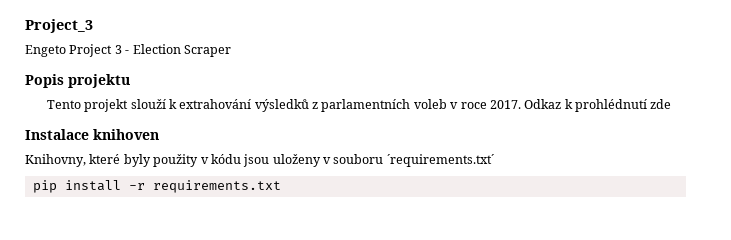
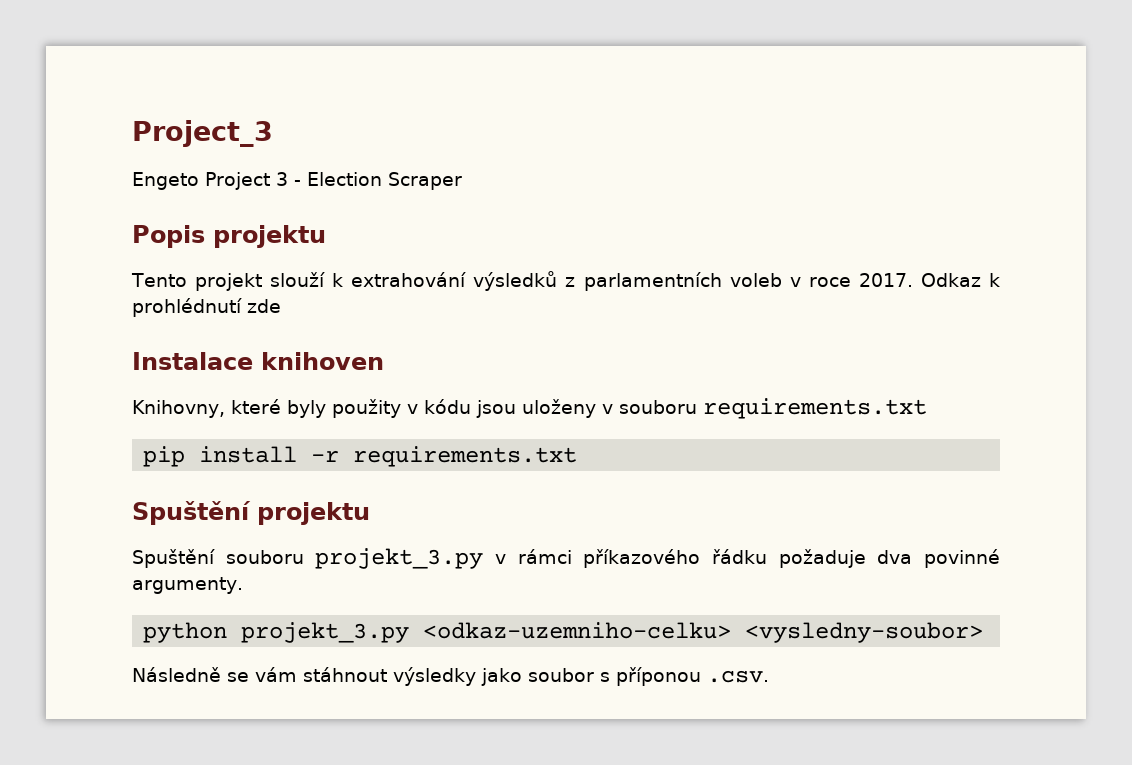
- Knihovny, které byly použity v kódu jsou uloženy v souboru ´requirements.txt´
+ Knihovny, které byly použity v kódu jsou uloženy v souboru requirements.txt
+ Spuštění projektu
+ Spuštění souboru projekt_3.py v rámci příkazového řádku požaduje dva povinné argumenty.
+ python projekt_3.py <odkaz-uzemniho-celku> <vysledny-soubor>
+ Následně se vám stáhnout výsledky jako soubor s příponou .csv.

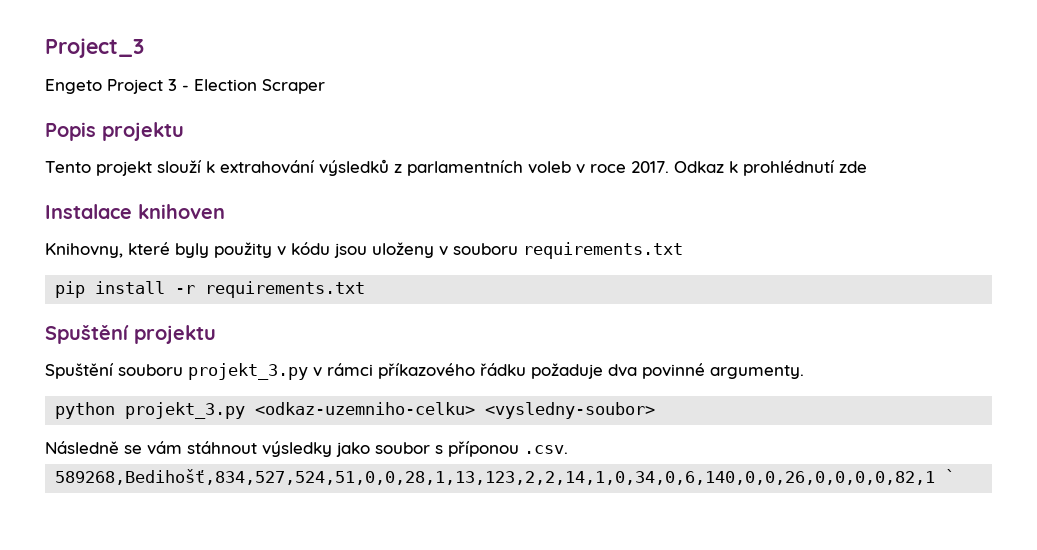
+ 589268,Bedihošť,834,527,524,51,0,0,28,1,13,123,2,2,14,1,0,34,0,6,140,0,0,26,0,0,0,0,82,1 `

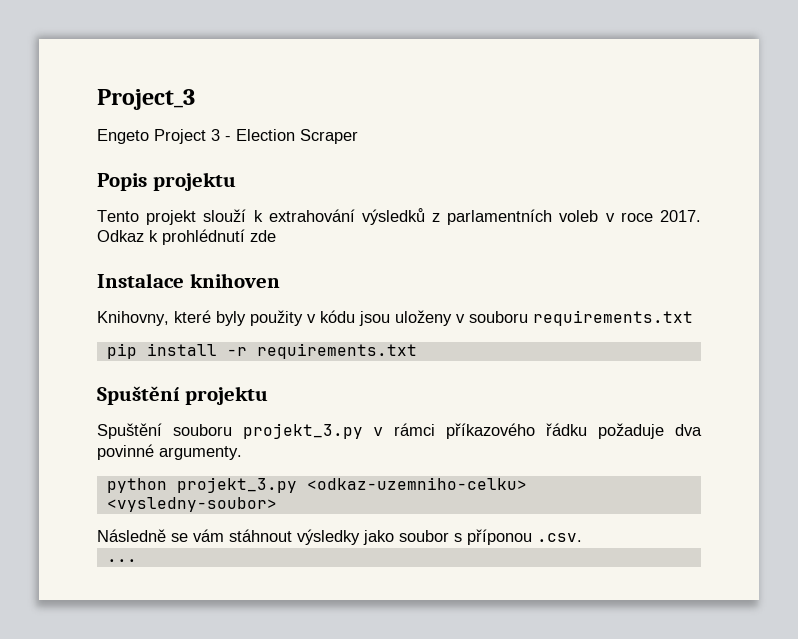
- 589268,Bedihošť,834,527,524,51,0,0,28,1,13,123,2,2,14,1,0,34,0,6,140,0,0,26,0,0,0,0,82,1 `
+ ...

